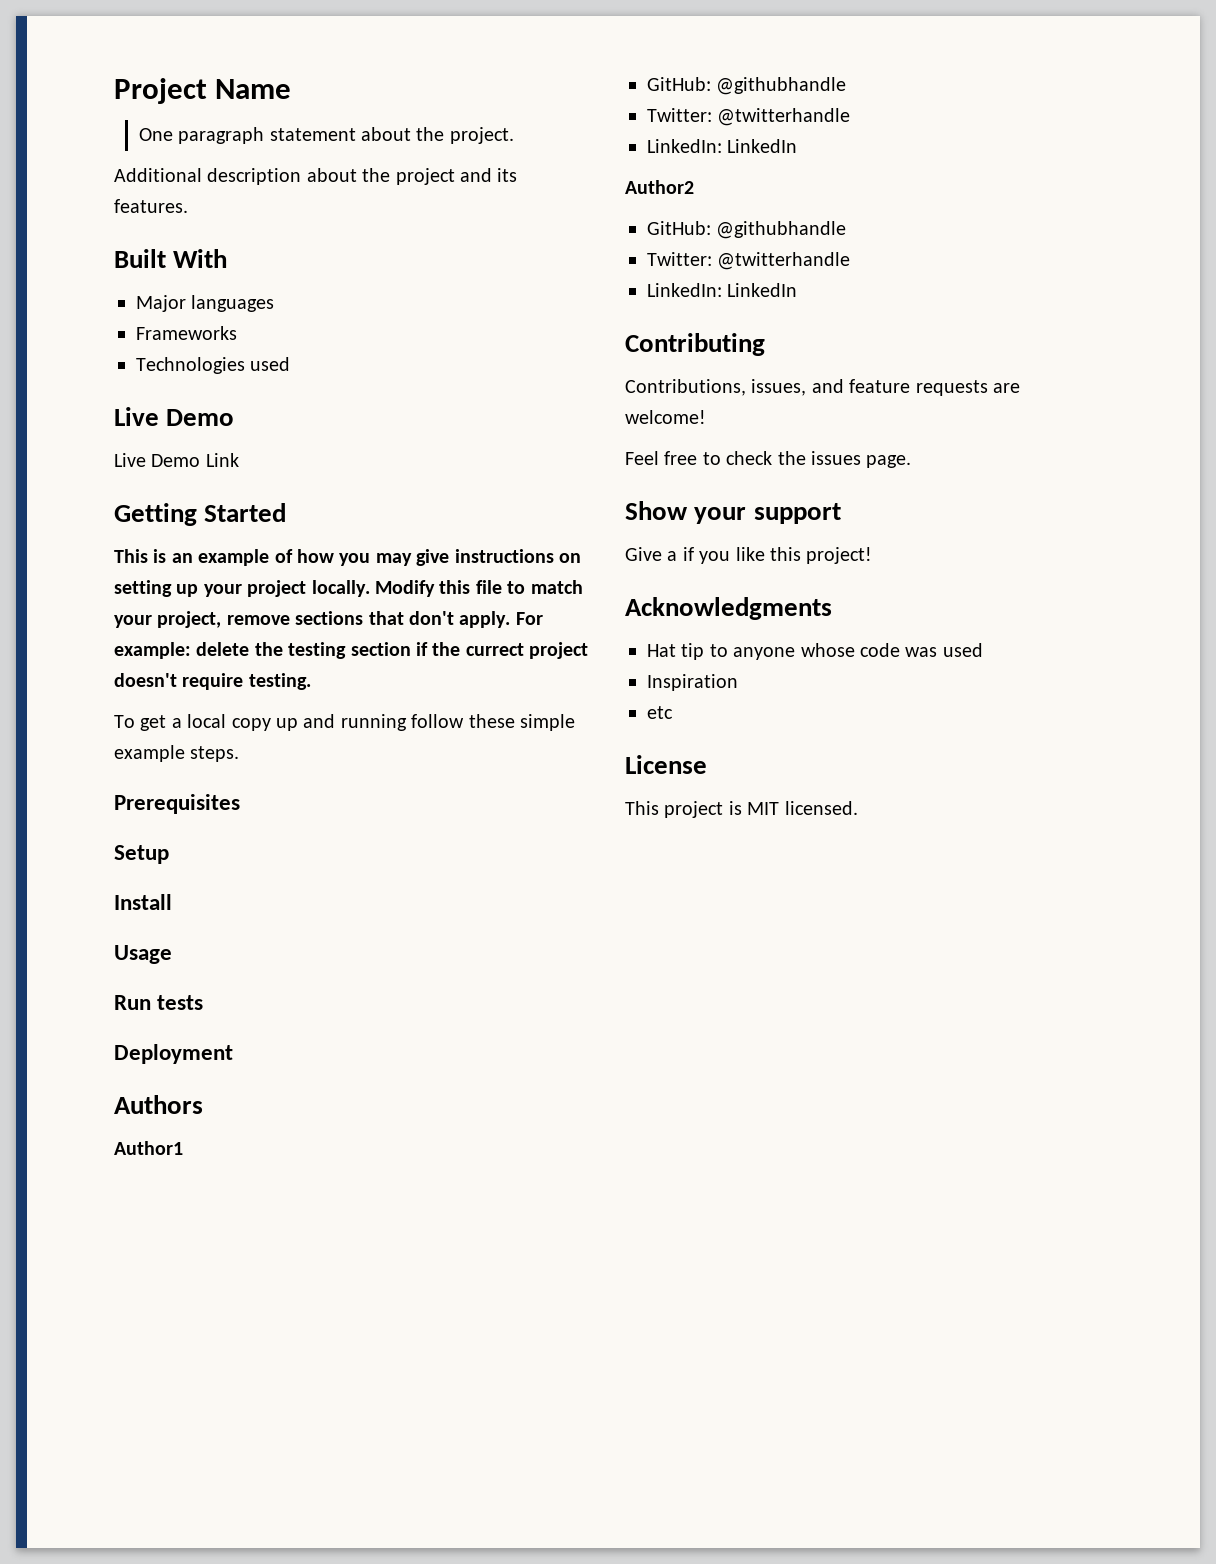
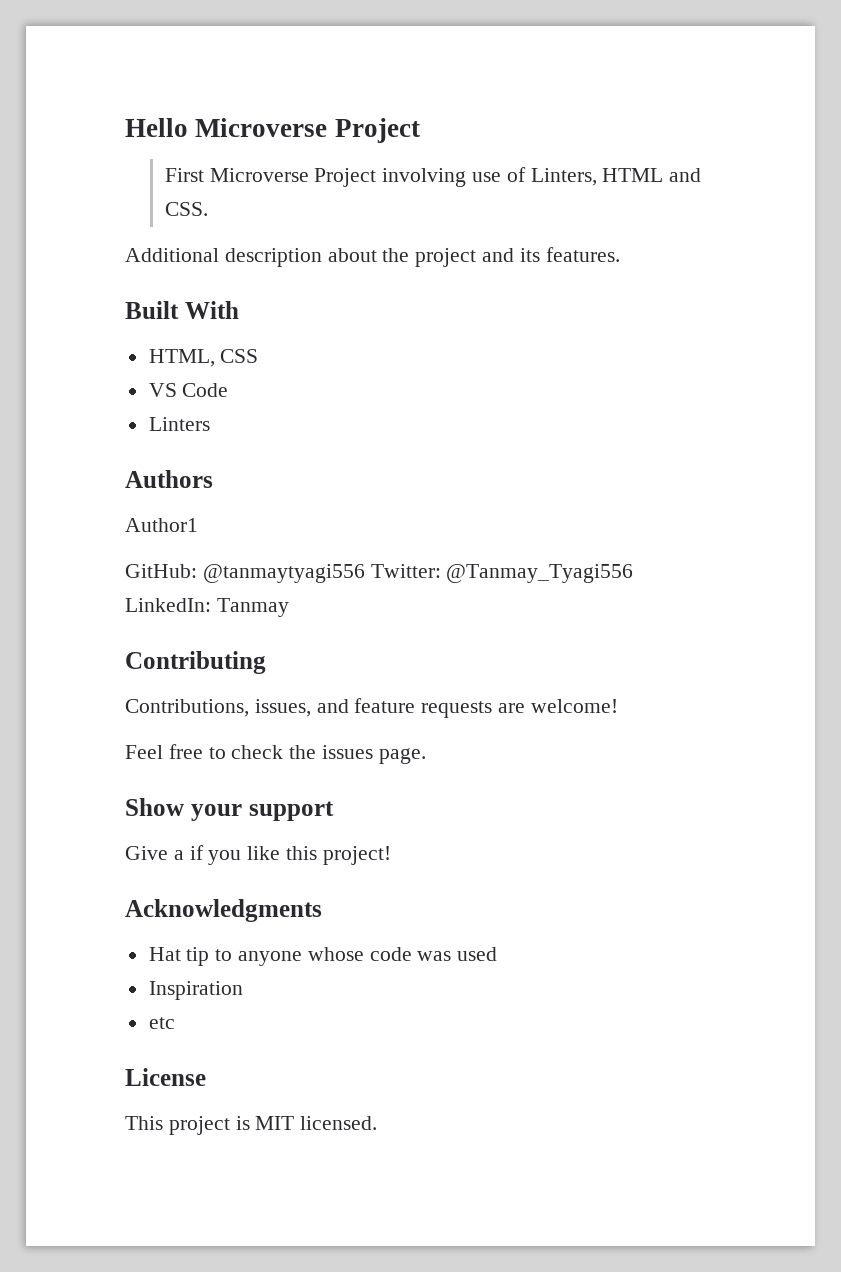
- Project Name
- One paragraph statement about the project.
+ Hello Microverse Project
+ First Microverse Project involving use of Linters, HTML and CSS.
- Major languages
- Frameworks
- Technologies used
- Live Demo
- Live Demo Link
- Getting Started
- This is an example of how you may give instructions on setting up your project locally. Modify this file to match your project, remove sections that don't apply. For example: delete the testing section if the currect project doesn't require testing.
- To get a local copy up and running follow these simple example steps.
- Prerequisites
- Setup
- Install
- Usage
- Run tests
- Deployment
+ HTML, CSS
+ VS Code
+ Linters
  Authors
  Author1
- GitHub: @githubhandle
- Twitter: @twitterhandle
- LinkedIn: LinkedIn
- Author2
- GitHub: @githubhandle
- Twitter: @twitterhandle
- LinkedIn: LinkedIn
+ GitHub: @tanmaytyagi556 Twitter: @Tanmay_Tyagi556 LinkedIn: Tanmay

